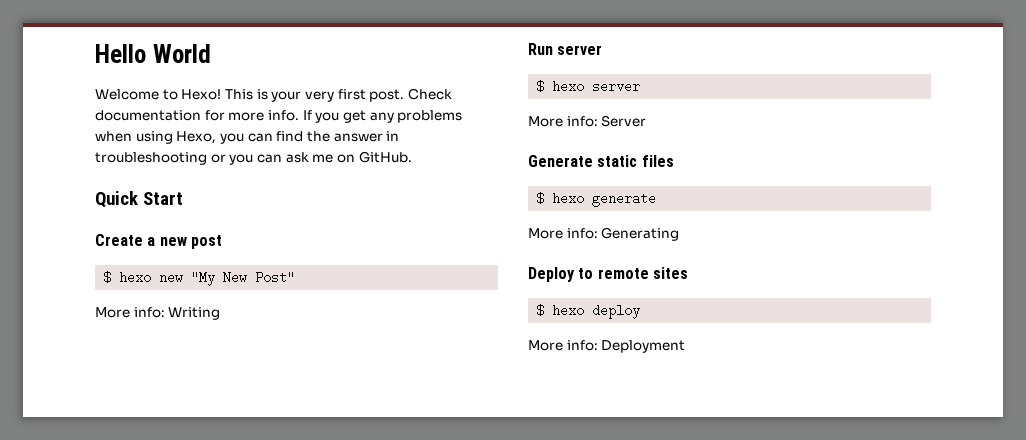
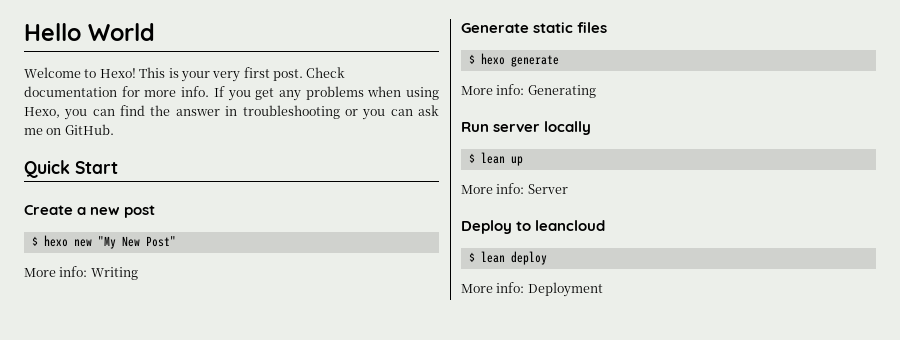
- Run server
- $ hexo server
- More info: Server
+ Run server locally
+ $ lean up
+ More info: Server
- Deploy to remote sites
- $ hexo deploy
+ Deploy to leancloud
+ $ lean deploy

